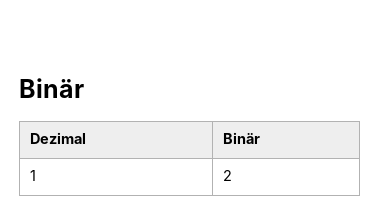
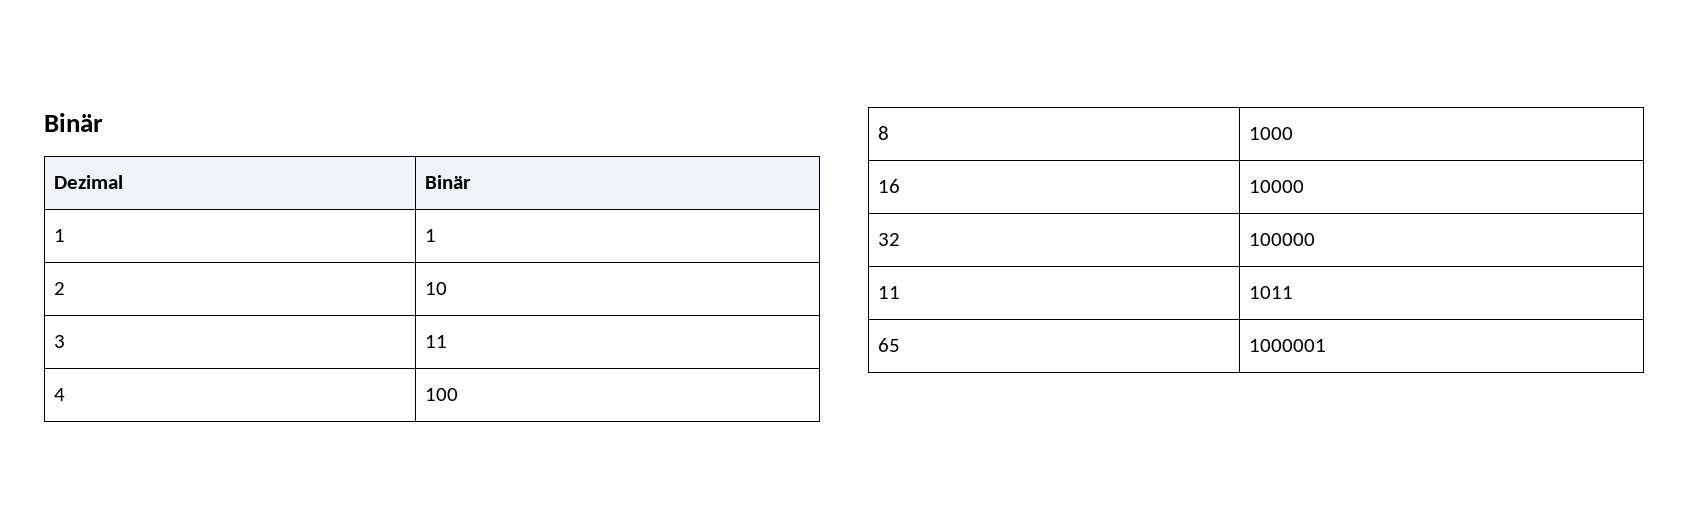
- 1 | 2
+ 1 | 1
+ 2 | 10
+ 3 | 11
+ 4 | 100
+ 8 | 1000
+ 16 | 10000
+ 32 | 100000
+ 11 | 1011
+ 65 | 1000001

